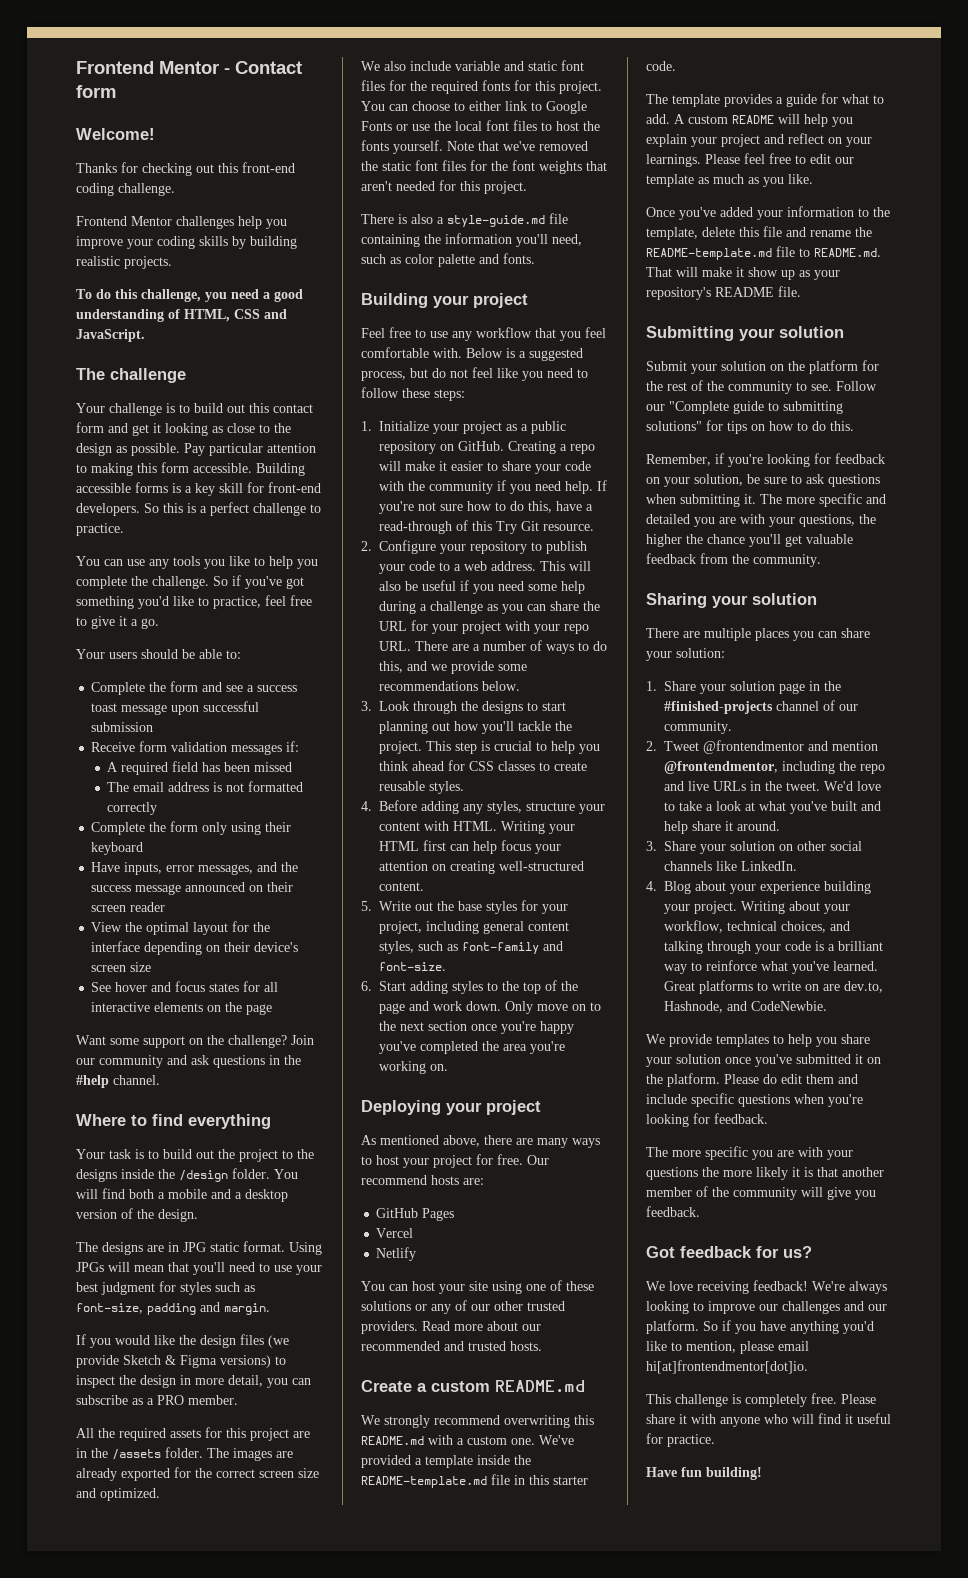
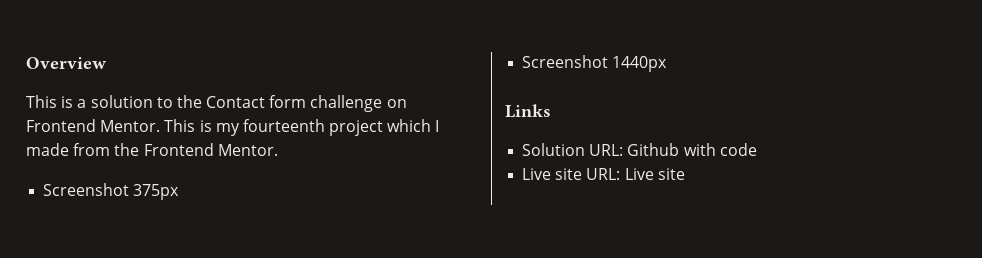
- Frontend Mentor - Contact form
- Welcome!
- Thanks for checking out this front-end coding challenge.
- Frontend Mentor challenges help you improve your coding skills by building realistic projects.
- To do this challenge, you need a good understanding of HTML, CSS and JavaScript.
- The challenge
- Your challenge is to build out this contact form and get it looking as close to the design as possible. Pay particular attention to making this form accessible. Building accessible forms is a key skill for front-end developers. So this is a perfect challenge to practice.
- You can use any tools you like to help you complete the challenge. So if you've got something you'd like to practice, feel free to give it a go.
- Your users should be able to:
- Complete the form and see a success toast message upon successful submission
- Receive form validation messages if:
- A required field has been missed
- The email address is not formatted correctly
- Complete the form only using their keyboard
- Have inputs, error messages, and the success message announced on their screen reader
- View the optimal layout for the interface depending on their device's screen size
- See hover and focus states for all interactive elements on the page
- Want some support on the challenge? Join our community and ask questions in the #help channel.
- Where to find everything
- Your task is to build out the project to the designs inside the /design folder. You will find both a mobile and a desktop version of the design.
- The designs are in JPG static format. Using JPGs will mean that you'll need to use your best judgment for styles such as font-size, padding and margin.
- If you would like the design files (we provide Sketch & Figma versions) to inspect the design in more detail, you can subscribe as a PRO member.
- All the required assets for this project are in the /assets folder. The images are already exported for the correct screen size and optimized.
- We also include variable and static font files for the required fonts for this project. You can choose to either link to Google Fonts or use the local font files to host the fonts yourself. Note that we've removed the static font files for the font weights that aren't needed for this project.
- There is also a style-guide.md file containing the information you'll need, such as color palette and fonts.
- Building your project
- Feel free to use any workflow that you feel comfortable with. Below is a suggested process, but do not feel like you need to follow these steps:
- 1. Initialize your project as a public repository on GitHub. Creating a repo will make it easier to share your code with the community if you need help. If you're not sure how to do this, have a read-through of this Try Git resource.
- 2. Configure your repository to publish your code to a web address. This will also be useful if you need some help during a challenge as you can share the URL for your project with your repo URL. There are a number of ways to do this, and we provide some recommendations below.
- 3. Look through the designs to start planning out how you'll tackle the project. This step is crucial to help you think ahead for CSS classes to create reusable styles.
- 4. Before adding any styles, structure your content with HTML. Writing your HTML first can help focus your attention on creating well-structured content.
- 5. Write out the base styles for your project, including general content styles, such as font-family and font-size.
- 6. Start adding styles to the top of the page and work down. Only move on to the next section once you're happy you've completed the area you're working on.
- Deploying your project
- As mentioned above, there are many ways to host your project for free. Our recommend hosts are:
- GitHub Pages
- Vercel
- Netlify
- You can host your site using one of these solutions or any of our other trusted providers. Read more about our recommended and trusted hosts.
- Create a custom README.md
- We strongly recommend overwriting this README.md with a custom one. We've provided a template inside the README-template.md file in this starter code.
- The template provides a guide for what to add. A custom README will help you explain your project and reflect on your learnings. Please feel free to edit our template as much as you like.
- Once you've added your information to the template, delete this file and rename the README-template.md file to README.md. That will make it show up as your repository's README file.
- Submitting your solution
- Submit your solution on the platform for the rest of the community to see. Follow our "Complete guide to submitting solutions" for tips on how to do this.
- Remember, if you're looking for feedback on your solution, be sure to ask questions when submitting it. The more specific and detailed you are with your questions, the higher the chance you'll get valuable feedback from the community.
- Sharing your solution
- There are multiple places you can share your solution:
- 1. Share your solution page in the #finished-projects channel of our community.
- 2. Tweet @frontendmentor and mention @frontendmentor, including the repo and live URLs in the tweet. We'd love to take a look at what you've built and help share it around.
- 3. Share your solution on other social channels like LinkedIn.
- 4. Blog about your experience building your project. Writing about your workflow, technical choices, and talking through your code is a brilliant way to reinforce what you've learned. Great platforms to write on are dev.to, Hashnode, and CodeNewbie.
- We provide templates to help you share your solution once you've submitted it on the platform. Please do edit them and include specific questions when you're looking for feedback.
- The more specific you are with your questions the more likely it is that another member of the community will give you feedback.
- Got feedback for us?
- We love receiving feedback! We're always looking to improve our challenges and our platform. So if you have anything you'd like to mention, please email hi[at]frontendmentor[dot]io.
- This challenge is completely free. Please share it with anyone who will find it useful for practice.
- Have fun building!
+ Overview
+ This is a solution to the Contact form challenge on Frontend Mentor. This is my fourteenth project which I made from the Frontend Mentor.
+ Screenshot 375px
+ Screenshot 1440px
+ Links
+ Solution URL: Github with code
+ Live site URL: Live site

